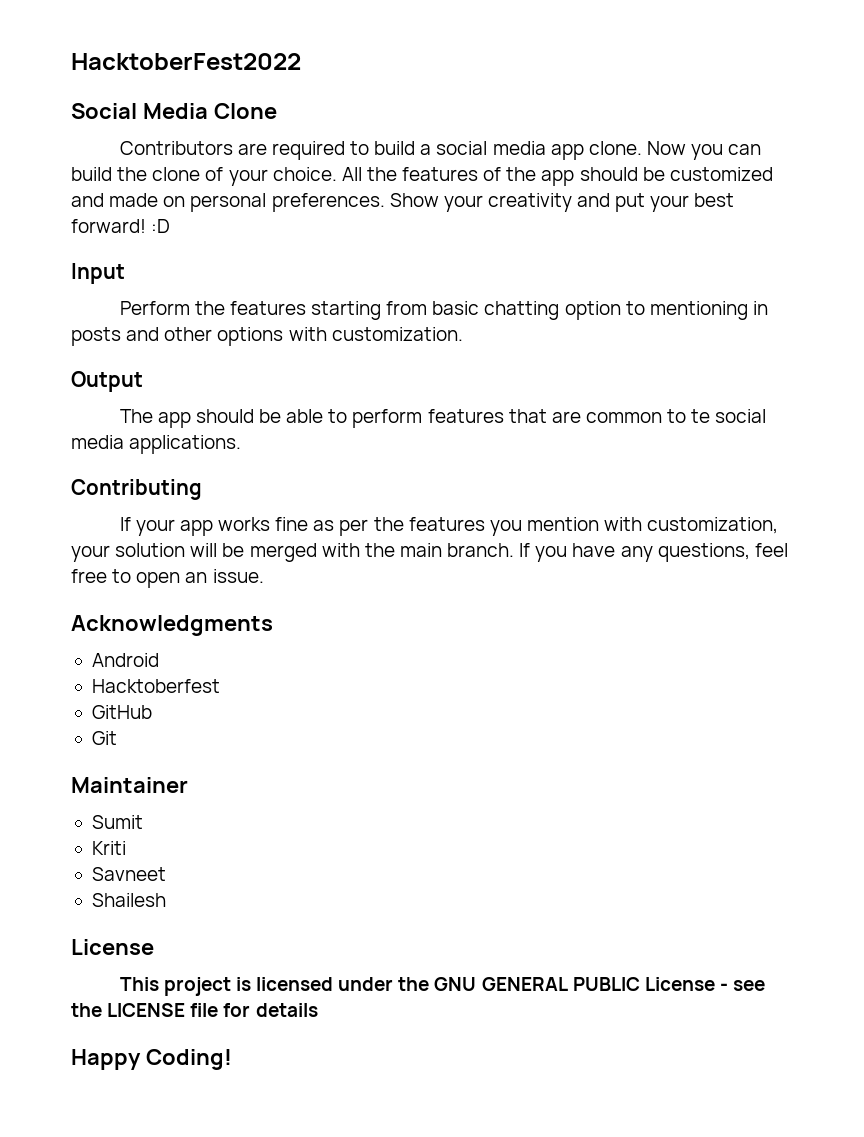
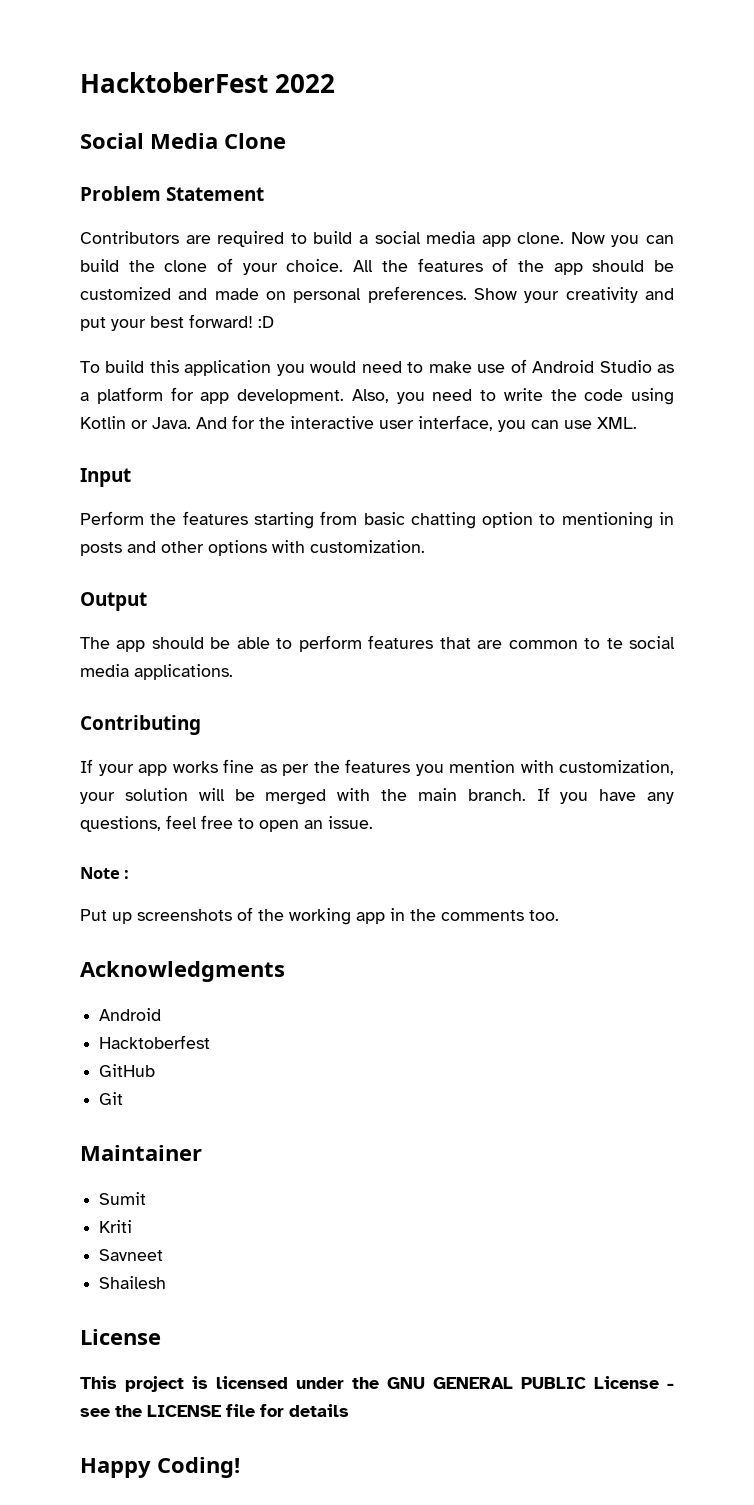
- HacktoberFest2022
+ HacktoberFest 2022
+ Problem Statement
+ To build this application you would need to make use of Android Studio as a platform for app development. Also, you need to write the code using Kotlin or Java. And for the interactive user interface, you can use XML.
+ Note :
+ Put up screenshots of the working app in the comments too.

